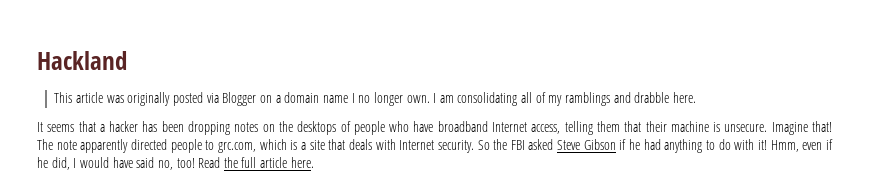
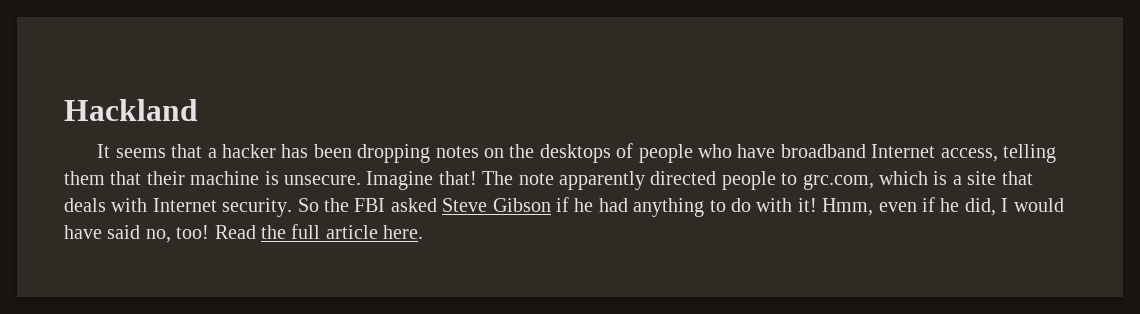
- This article was originally posted via Blogger on a domain name I no longer own. I am consolidating all of my ramblings and drabble here.

